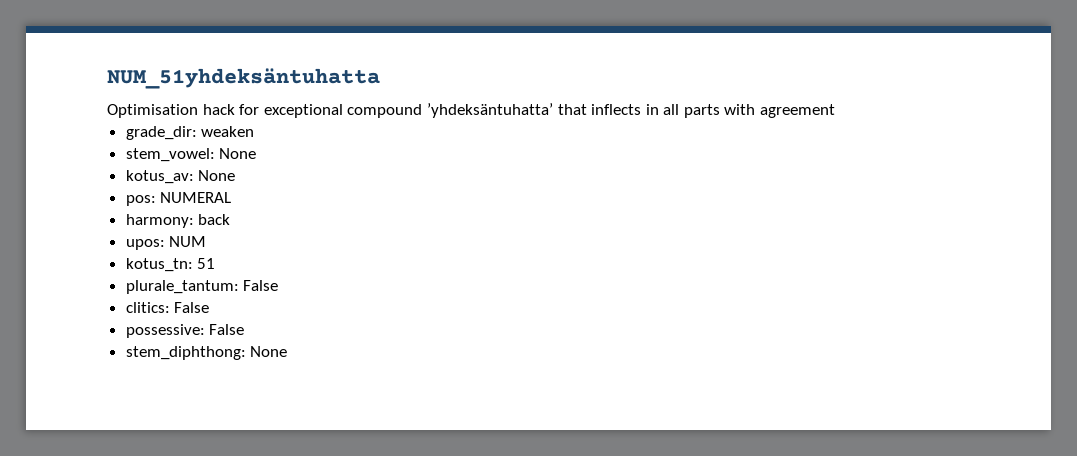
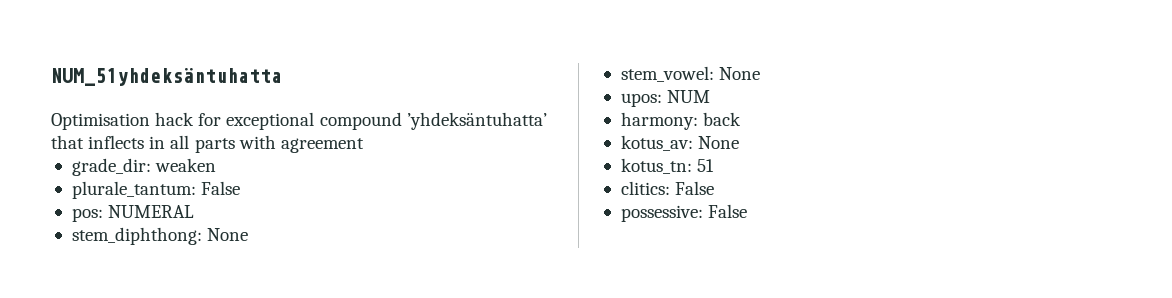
+ plurale_tantum: False
+ pos: NUMERAL
+ stem_diphthong: None
  stem_vowel: None
+ upos: NUM
+ harmony: back
  kotus_av: None
- pos: NUMERAL
- harmony: back
- upos: NUM
- plurale_tantum: False
- stem_diphthong: None

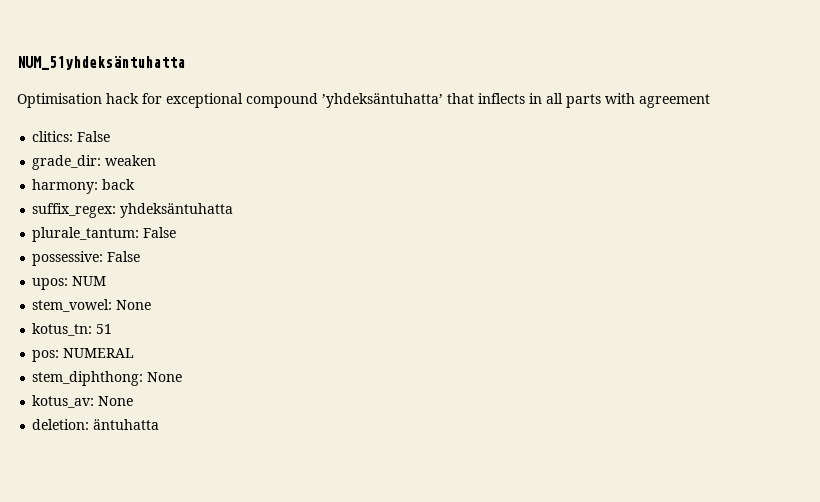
+ clitics: False
+ harmony: back
+ suffix_regex: yhdeksäntuhatta
  plurale_tantum: False
+ possessive: False
+ upos: NUM
+ stem_vowel: None
+ kotus_tn: 51
  pos: NUMERAL
  stem_diphthong: None
- stem_vowel: None
- upos: NUM
- harmony: back
  kotus_av: None
- kotus_tn: 51
- clitics: False
- possessive: False
+ deletion: äntuhatta

